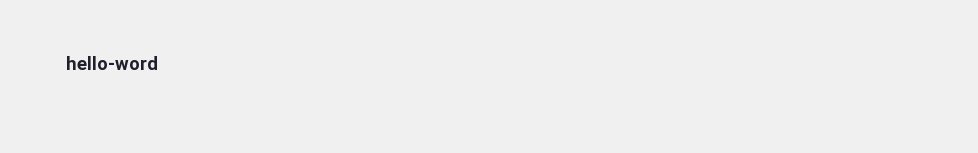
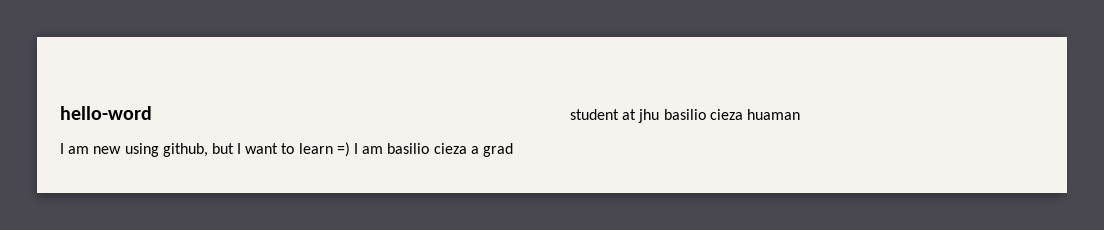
+ I am new using github, but I want to learn =) I am basilio cieza a grad student at jhu basilio cieza huaman

